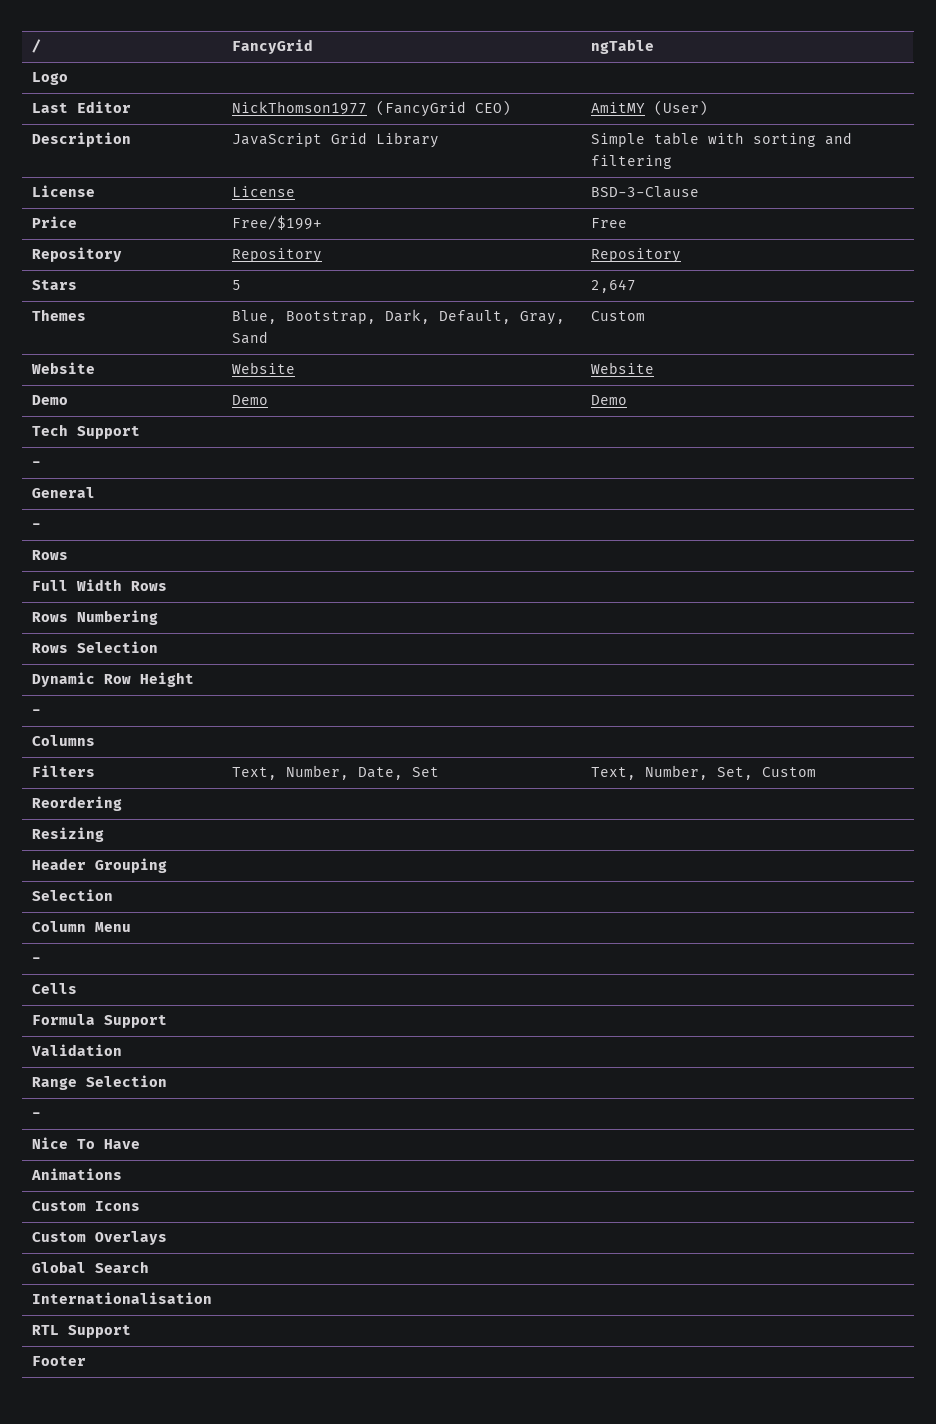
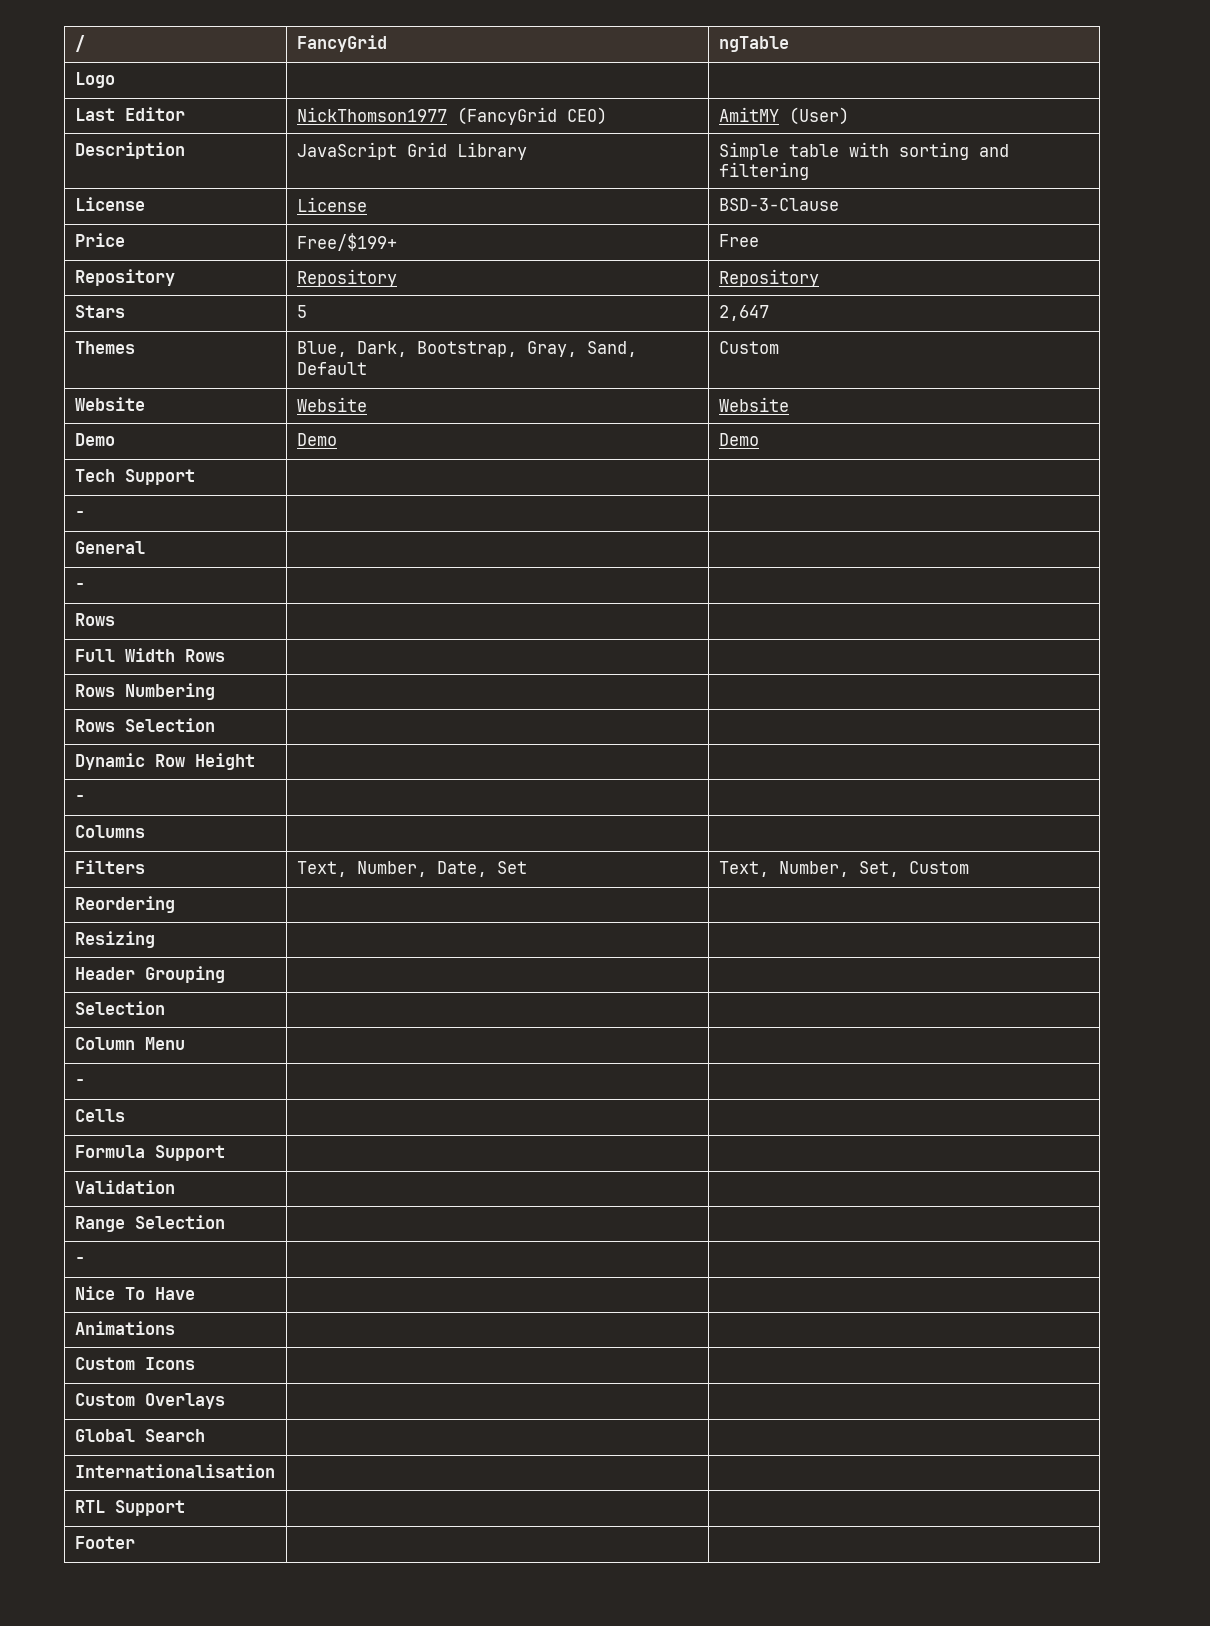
- Themes | Blue, Bootstrap, Dark, Default, Gray, Sand | Custom
+ Themes | Blue, Dark, Bootstrap, Gray, Sand, Default | Custom

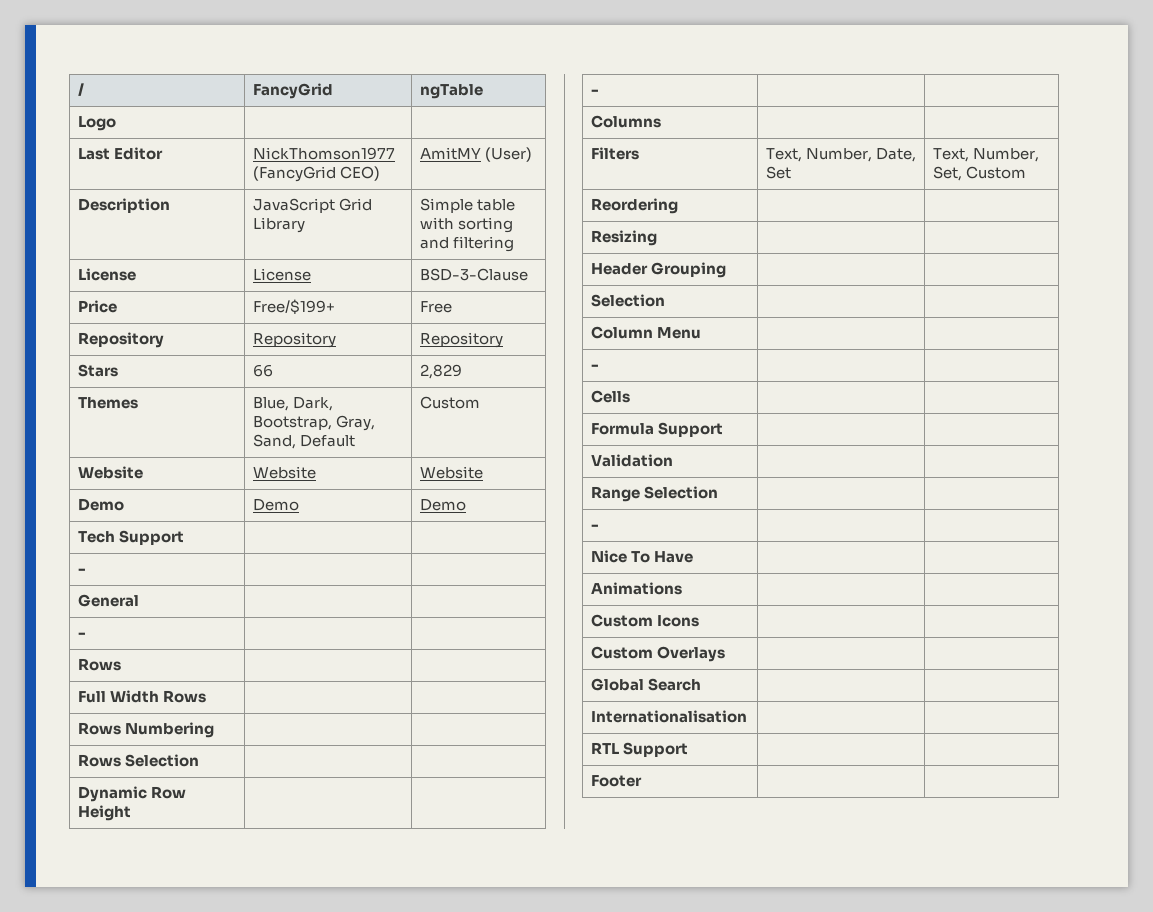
- Stars | 5 | 2,647
+ Stars | 66 | 2,829

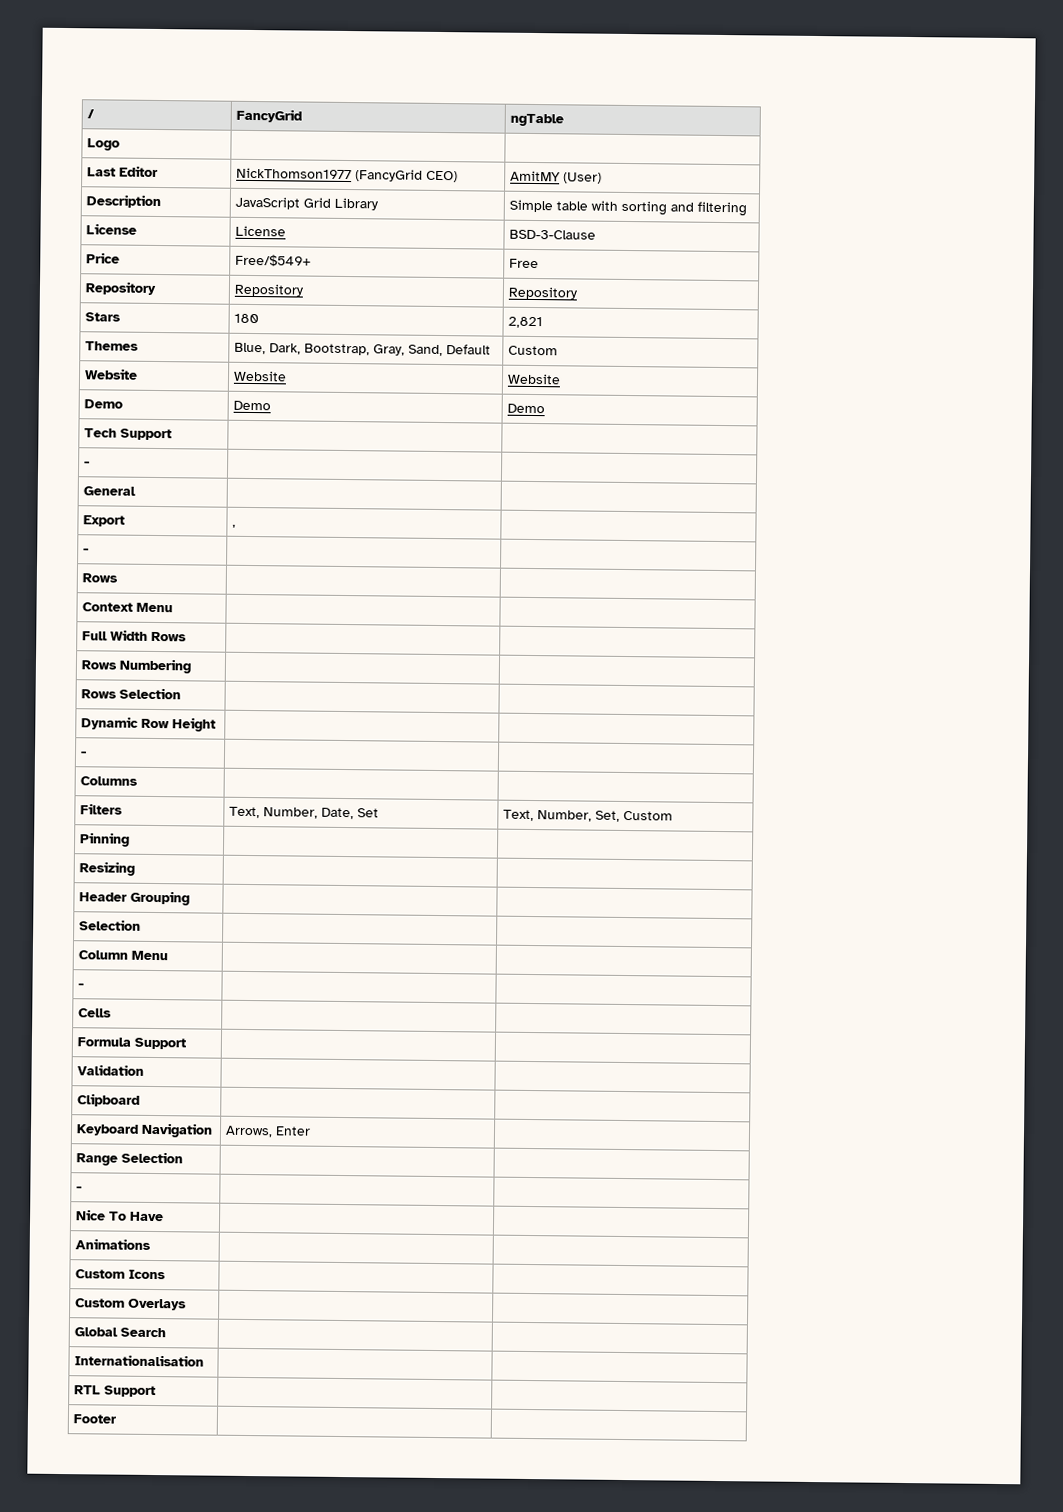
- Price | Free/$199+ | Free
+ Price | Free/$549+ | Free
- Stars | 66 | 2,829
+ Stars | 180 | 2,821
+ Export | , |
+ Context Menu | |
- Reordering | |
+ Pinning | |
+ Clipboard | |
+ Keyboard Navigation | Arrows, Enter |

